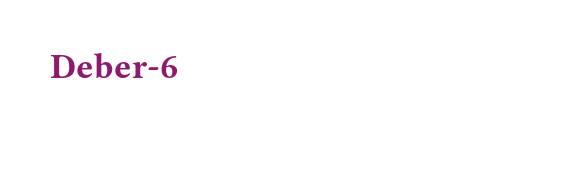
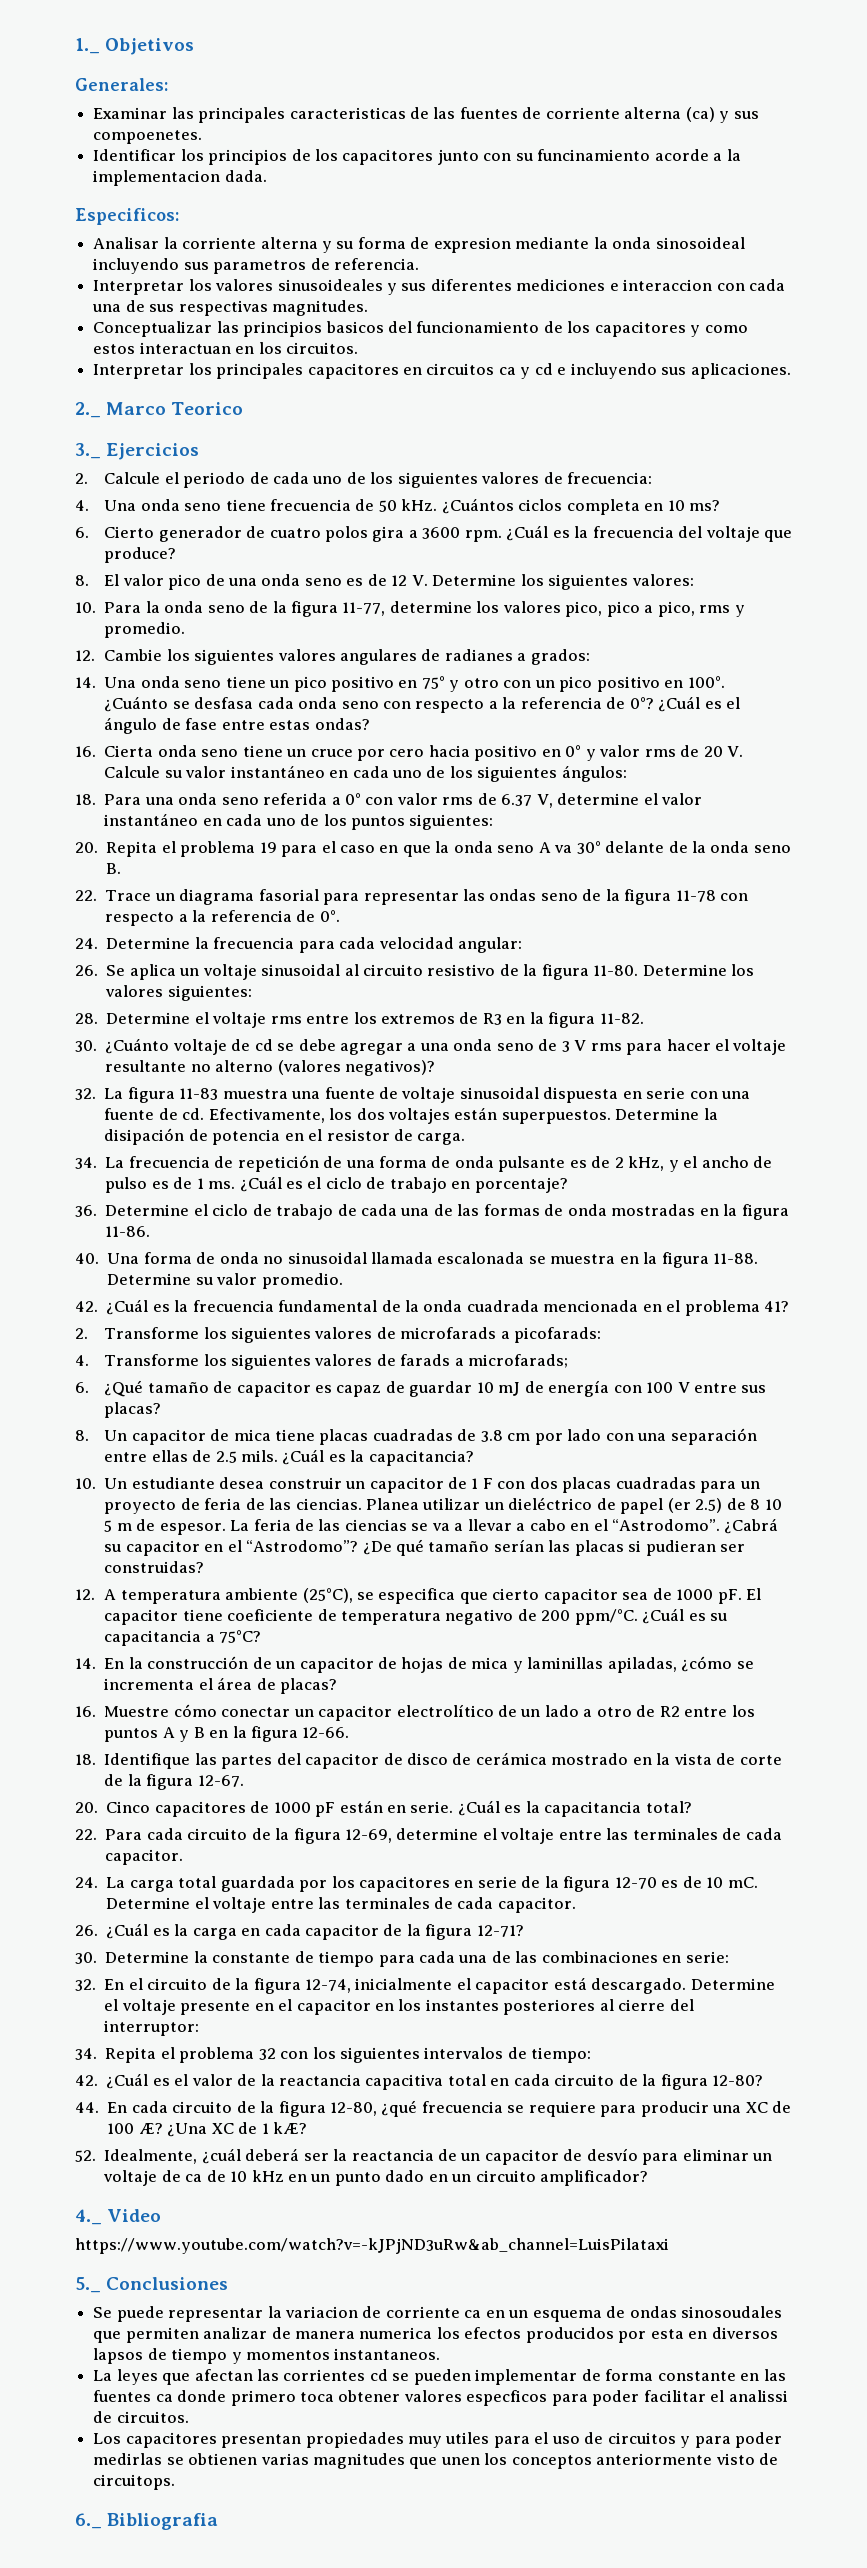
- Deber-6
+ 1._ Objetivos
+ Generales:
+ Examinar las principales caracteristicas de las fuentes de corriente alterna (ca) y sus compoenetes.
+ Identificar los principios de los capacitores junto con su funcinamiento acorde a la implementacion dada.
+ Especificos:
+ Analisar la corriente alterna y su forma de expresion mediante la onda sinosoideal incluyendo sus parametros de referencia.
+ Interpretar los valores sinusoideales y sus diferentes mediciones e interaccion con cada una de sus respectivas magnitudes.
+ Conceptualizar las principios basicos del funcionamiento de los capacitores y como estos interactuan en los circuitos.
+ Interpretar los principales capacitores en circuitos ca y cd e incluyendo sus aplicaciones.
+ 2._ Marco Teorico
+ 3._ Ejercicios
+ 2. Calcule el periodo de cada uno de los siguientes valores de frecuencia:
+ 4. Una onda seno tiene frecuencia de 50 kHz. ¿Cuántos ciclos completa en 10 ms?
+ 6. Cierto generador de cuatro polos gira a 3600 rpm. ¿Cuál es la frecuencia del voltaje que produce?
+ 8. El valor pico de una onda seno es de 12 V. Determine los siguientes valores:
+ 10. Para la onda seno de la figura 11-77, determine los valores pico, pico a pico, rms y promedio.
+ 12. Cambie los siguientes valores angulares de radianes a grados:
+ 14. Una onda seno tiene un pico positivo en 75° y otro con un pico positivo en 100°. ¿Cuánto se desfasa cada onda seno con respecto a la referencia de 0°? ¿Cuál es el ángulo de fase entre estas ondas?
+ 16. Cierta onda seno tiene un cruce por cero hacia positivo en 0° y valor rms de 20 V. Calcule su valor instantáneo en cada uno de los siguientes ángulos:
+ 18. Para una onda seno referida a 0° con valor rms de 6.37 V, determine el valor instantáneo en cada uno de los puntos siguientes:
+ 20. Repita el problema 19 para el caso en que la onda seno A va 30° delante de la onda seno B.
+ 22. Trace un diagrama fasorial para representar las ondas seno de la figura 11-78 con respecto a la referencia de 0°.
+ 24. Determine la frecuencia para cada velocidad angular:
+ 26. Se aplica un voltaje sinusoidal al circuito resistivo de la figura 11-80. Determine los valores siguientes:
+ 28. Determine el voltaje rms entre los extremos de R3 en la figura 11-82.
+ 30. ¿Cuánto voltaje de cd se debe agregar a una onda seno de 3 V rms para hacer el voltaje resultante no alterno (valores negativos)?
+ 32. La figura 11-83 muestra una fuente de voltaje sinusoidal dispuesta en serie con una fuente de cd. Efectivamente, los dos voltajes están superpuestos. Determine la disipación de potencia en el resistor de carga.
+ 34. La frecuencia de repetición de una forma de onda pulsante es de 2 kHz, y el ancho de pulso es de 1 ms. ¿Cuál es el ciclo de trabajo en porcentaje?
+ 36. Determine el ciclo de trabajo de cada una de las formas de onda mostradas en la figura 11-86.
+ 40. Una forma de onda no sinusoidal llamada escalonada se muestra en la figura 11-88. Determine su valor promedio.
+ 42. ¿Cuál es la frecuencia fundamental de la onda cuadrada mencionada en el problema 41?
+ 2. Transforme los siguientes valores de microfarads a picofarads:
+ 4. Transforme los siguientes valores de farads a microfarads;
+ 6. ¿Qué tamaño de capacitor es capaz de guardar 10 mJ de energía con 100 V entre sus placas?
+ 8. Un capacitor de mica tiene placas cuadradas de 3.8 cm por lado con una separación entre ellas de 2.5 mils. ¿Cuál es la capacitancia?
+ 10. Un estudiante desea construir un capacitor de 1 F con dos placas cuadradas para un proyecto de feria de las ciencias. Planea utilizar un dieléctrico de papel (er 2.5) de 8 10 5 m de espesor. La feria de las ciencias se va a llevar a cabo en el “Astrodomo”. ¿Cabrá su capacitor en el “Astrodomo”? ¿De qué tamaño serían las placas si pudieran ser construidas?
+ 12. A temperatura ambiente (25°C), se especifica que cierto capacitor sea de 1000 pF. El capacitor tiene coeficiente de temperatura negativo de 200 ppm/°C. ¿Cuál es su capacitancia a 75°C?
+ 14. En la construcción de un capacitor de hojas de mica y laminillas apiladas, ¿cómo se incrementa el área de placas?
+ 16. Muestre cómo conectar un capacitor electrolítico de un lado a otro de R2 entre los puntos A y B en la figura 12-66.
+ 18. Identifique las partes del capacitor de disco de cerámica mostrado en la vista de corte de la figura 12-67.
+ 20. Cinco capacitores de 1000 pF están en serie. ¿Cuál es la capacitancia total?
+ 22. Para cada circuito de la figura 12-69, determine el voltaje entre las terminales de cada capacitor.
+ 24. La carga total guardada por los capacitores en serie de la figura 12-70 es de 10 mC. Determine el voltaje entre las terminales de cada capacitor.
+ 26. ¿Cuál es la carga en cada capacitor de la figura 12-71?
+ 30. Determine la constante de tiempo para cada una de las combinaciones en serie:
+ 32. En el circuito de la figura 12-74, inicialmente el capacitor está descargado. Determine el voltaje presente en el capacitor en los instantes posteriores al cierre del interruptor:
+ 34. Repita el problema 32 con los siguientes intervalos de tiempo:
+ 42. ¿Cuál es el valor de la reactancia capacitiva total en cada circuito de la figura 12-80?
+ 44. En cada circuito de la figura 12-80, ¿qué frecuencia se requiere para producir una XC de 100 Æ? ¿Una XC de 1 kÆ?
+ 52. Idealmente, ¿cuál deberá ser la reactancia de un capacitor de desvío para eliminar un voltaje de ca de 10 kHz en un punto dado en un circuito amplificador?
+ 4._ Video
+ https://www.youtube.com/watch?v=-kJPjND3uRw&ab_channel=LuisPilataxi
+ 5._ Conclusiones
+ Se puede representar la variacion de corriente ca en un esquema de ondas sinosoudales que permiten analizar de manera numerica los efectos producidos por esta en diversos lapsos de tiempo y momentos instantaneos.
+ La leyes que afectan las corrientes cd se pueden implementar de forma constante en las fuentes ca donde primero toca obtener valores especficos para poder facilitar el analissi de circuitos.
+ Los capacitores presentan propiedades muy utiles para el uso de circuitos y para poder medirlas se obtienen varias magnitudes que unen los conceptos anteriormente visto de circuitops.
+ 6._ Bibliografia

